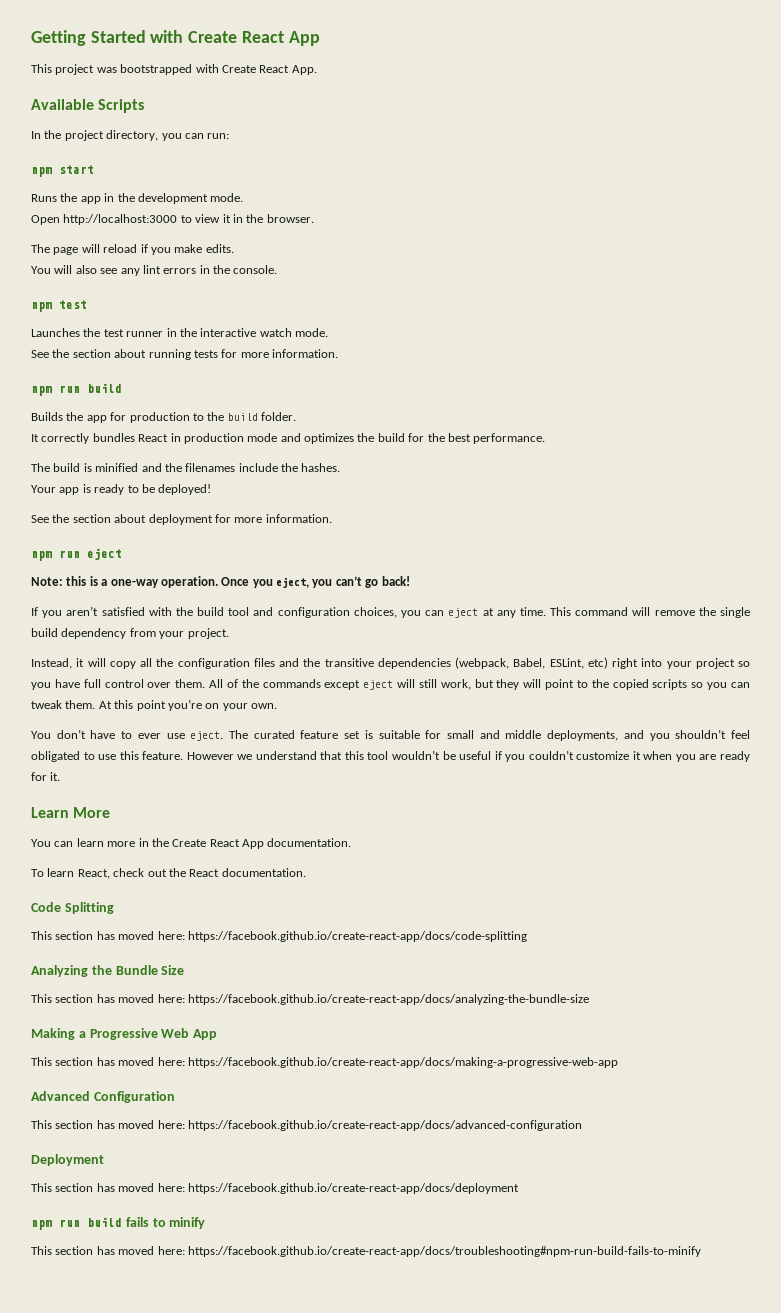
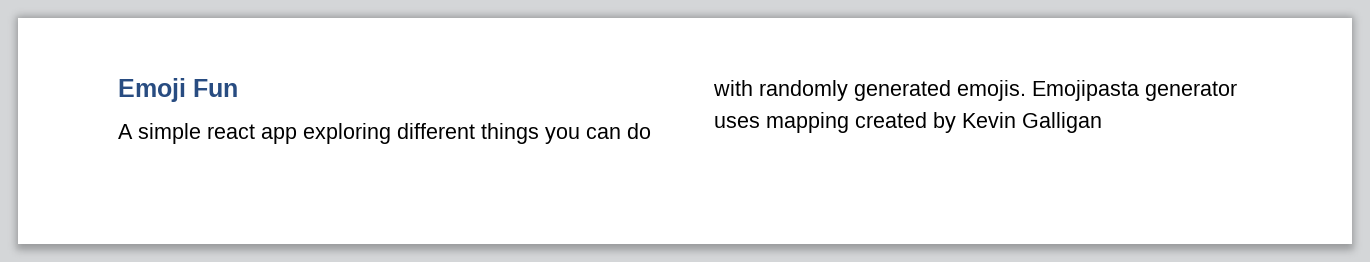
- Getting Started with Create React App
- This project was bootstrapped with Create React App.
- Available Scripts
- In the project directory, you can run:
- npm start
- Runs the app in the development mode.
- Open http://localhost:3000 to view it in the browser.
- The page will reload if you make edits.
- You will also see any lint errors in the console.
- npm test
- Launches the test runner in the interactive watch mode.
- See the section about running tests for more information.
- npm run build
- Builds the app for production to the build folder.
- It correctly bundles React in production mode and optimizes the build for the best performance.
- The build is minified and the filenames include the hashes.
- Your app is ready to be deployed!
- See the section about deployment for more information.
- npm run eject
- Note: this is a one-way operation. Once you eject, you can’t go back!
- If you aren’t satisfied with the build tool and configuration choices, you can eject at any time. This command will remove the single build dependency from your project.
- Instead, it will copy all the configuration files and the transitive dependencies (webpack, Babel, ESLint, etc) right into your project so you have full control over them. All of the commands except eject will still work, but they will point to the copied scripts so you can tweak them. At this point you’re on your own.
- You don’t have to ever use eject. The curated feature set is suitable for small and middle deployments, and you shouldn’t feel obligated to use this feature. However we understand that this tool wouldn’t be useful if you couldn’t customize it when you are ready for it.
- Learn More
- You can learn more in the Create React App documentation.
- To learn React, check out the React documentation.
- Code Splitting
- This section has moved here: https://facebook.github.io/create-react-app/docs/code-splitting
- Analyzing the Bundle Size
- This section has moved here: https://facebook.github.io/create-react-app/docs/analyzing-the-bundle-size
- Making a Progressive Web App
- This section has moved here: https://facebook.github.io/create-react-app/docs/making-a-progressive-web-app
- Advanced Configuration
- This section has moved here: https://facebook.github.io/create-react-app/docs/advanced-configuration
- Deployment
- This section has moved here: https://facebook.github.io/create-react-app/docs/deployment
- npm run build fails to minify
- This section has moved here: https://facebook.github.io/create-react-app/docs/troubleshooting#npm-run-build-fails-to-minify
+ Emoji Fun
+ A simple react app exploring different things you can do with randomly generated emojis. Emojipasta generator uses mapping created by Kevin Galligan

